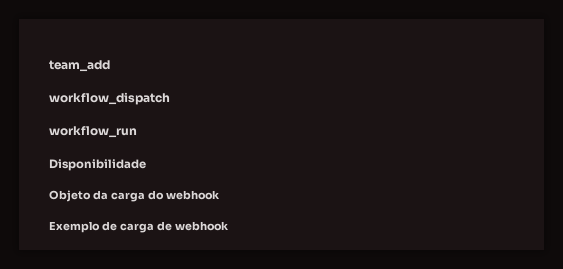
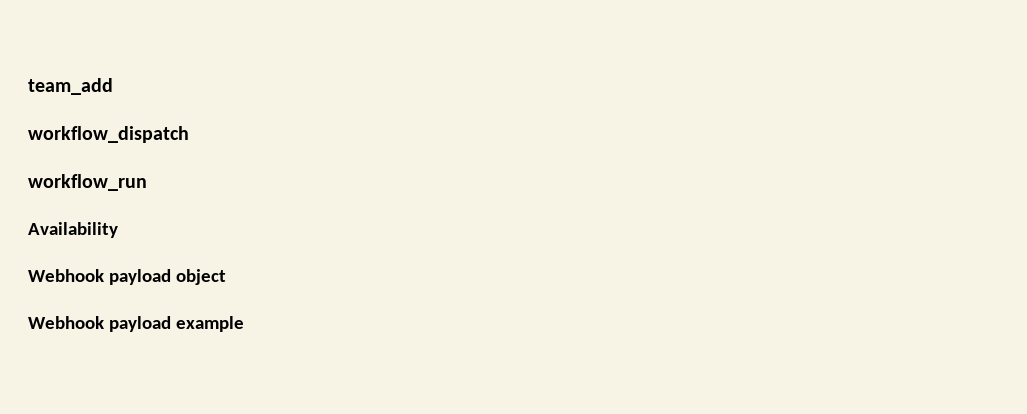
- Disponibilidade
- Objeto da carga do webhook
- Exemplo de carga de webhook
+ Availability
+ Webhook payload object
+ Webhook payload example

